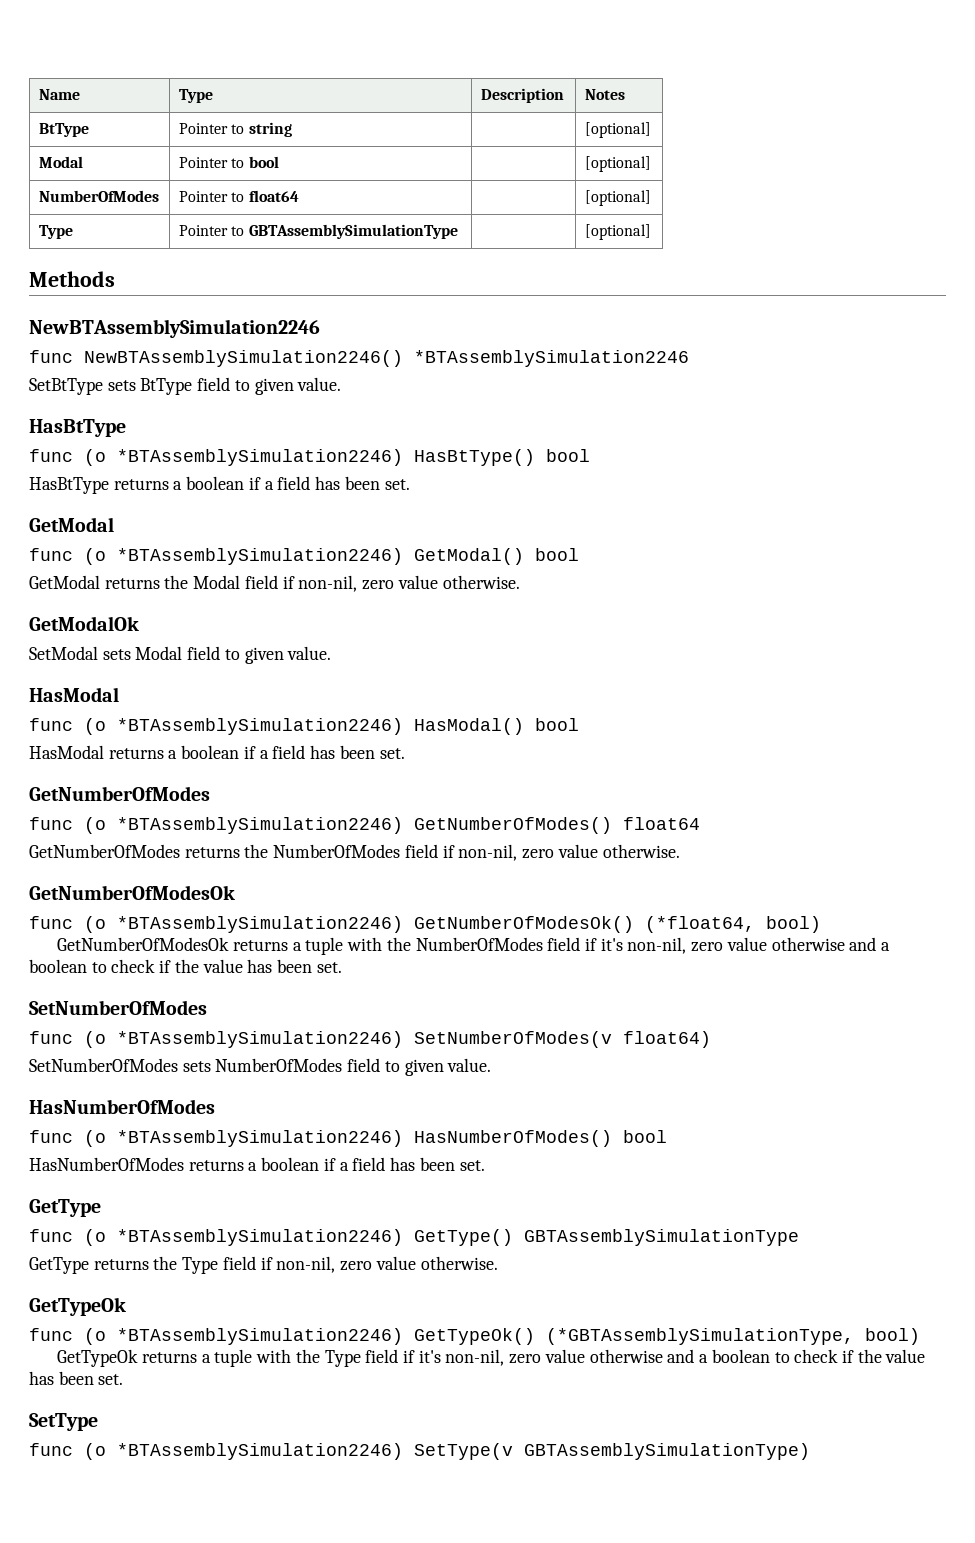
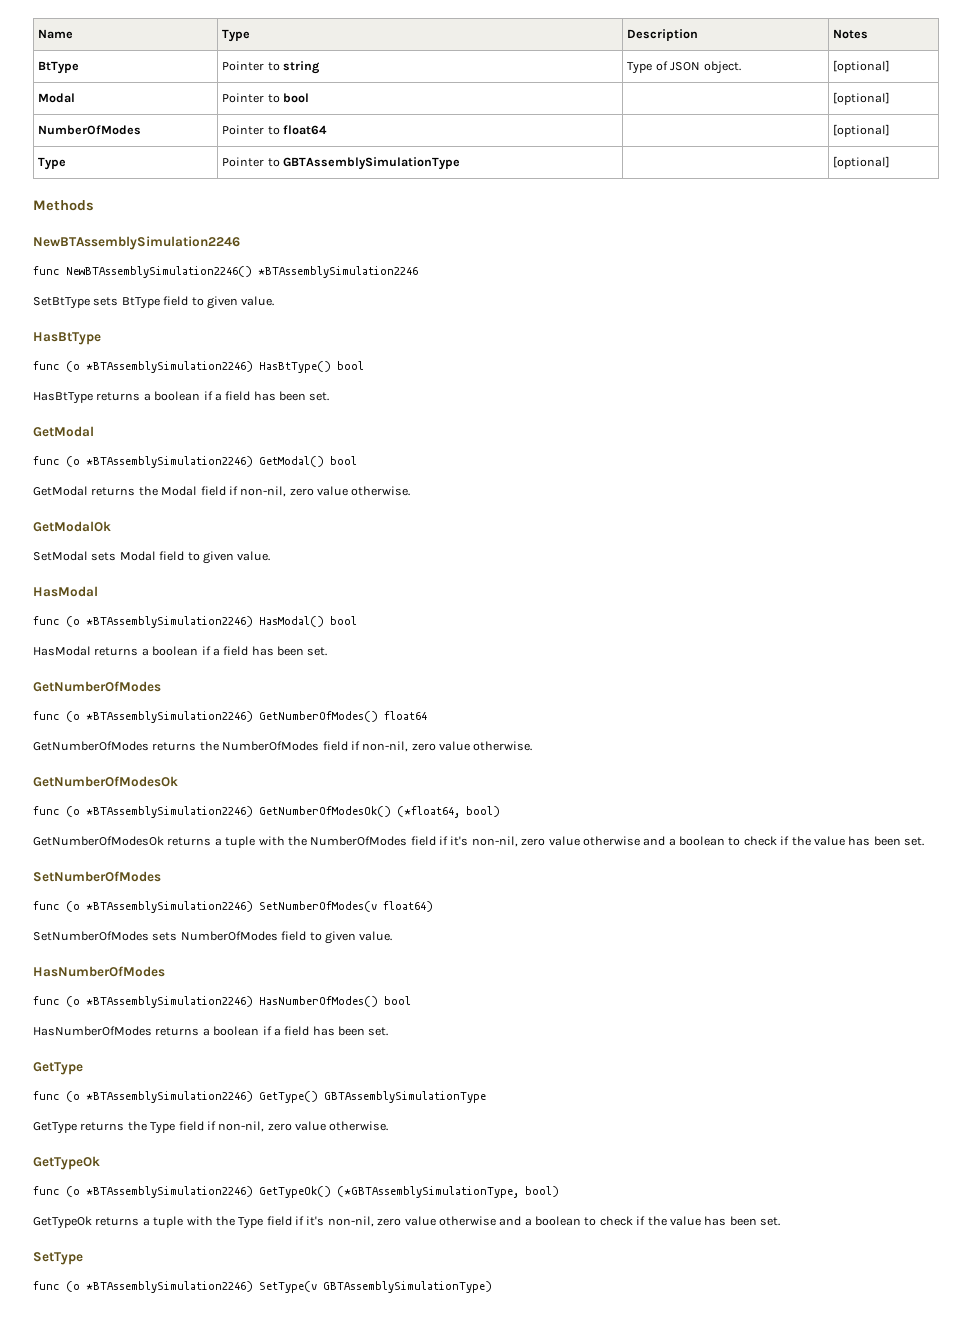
- BtType | Pointer to string | | [optional]
+ BtType | Pointer to string | Type of JSON object. | [optional]

